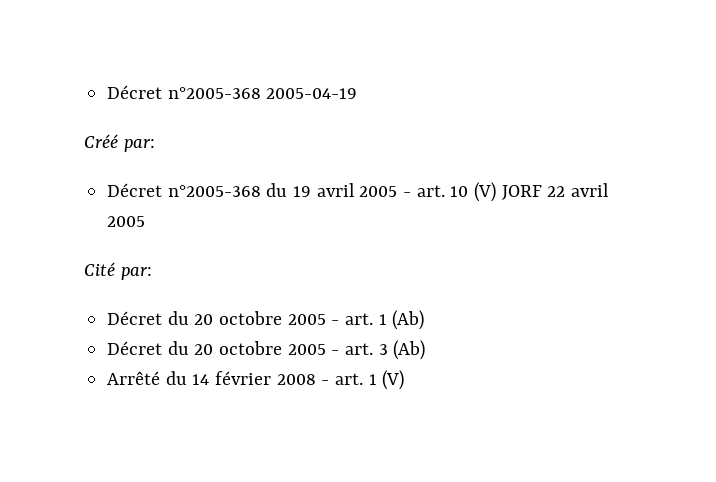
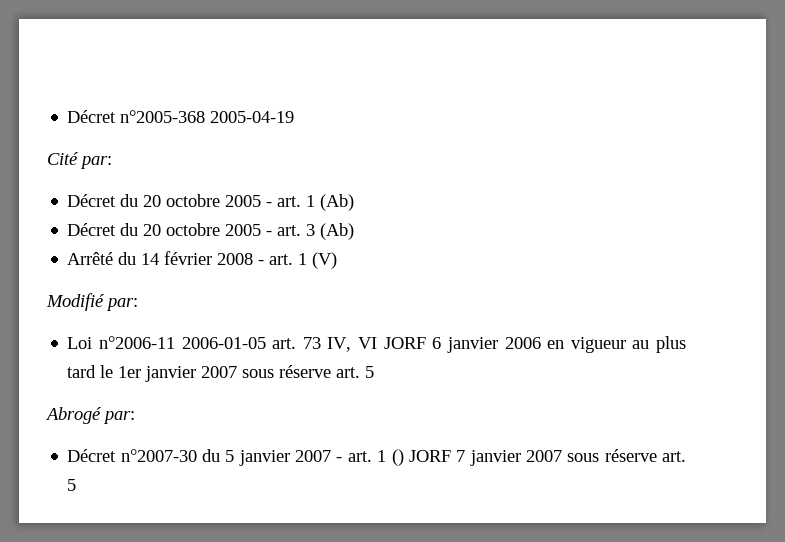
- Créé par:
- Décret n°2005-368 du 19 avril 2005 - art. 10 (V) JORF 22 avril 2005
+ Modifié par:
+ Loi n°2006-11 2006-01-05 art. 73 IV, VI JORF 6 janvier 2006 en vigueur au plus tard le 1er janvier 2007 sous réserve art. 5
+ Abrogé par:
+ Décret n°2007-30 du 5 janvier 2007 - art. 1 () JORF 7 janvier 2007 sous réserve art. 5

